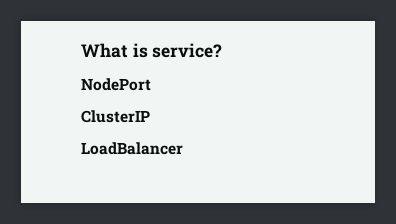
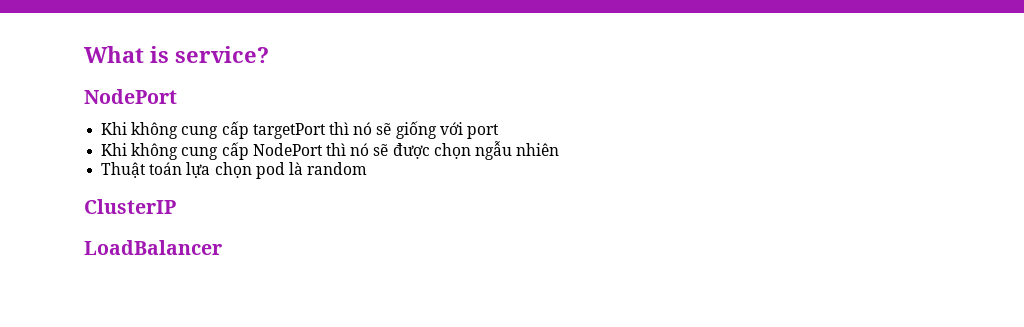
+ Khi không cung cấp targetPort thì nó sẽ giống với port
+ Khi không cung cấp NodePort thì nó sẽ được chọn ngẫu nhiên
+ Thuật toán lựa chọn pod là random

